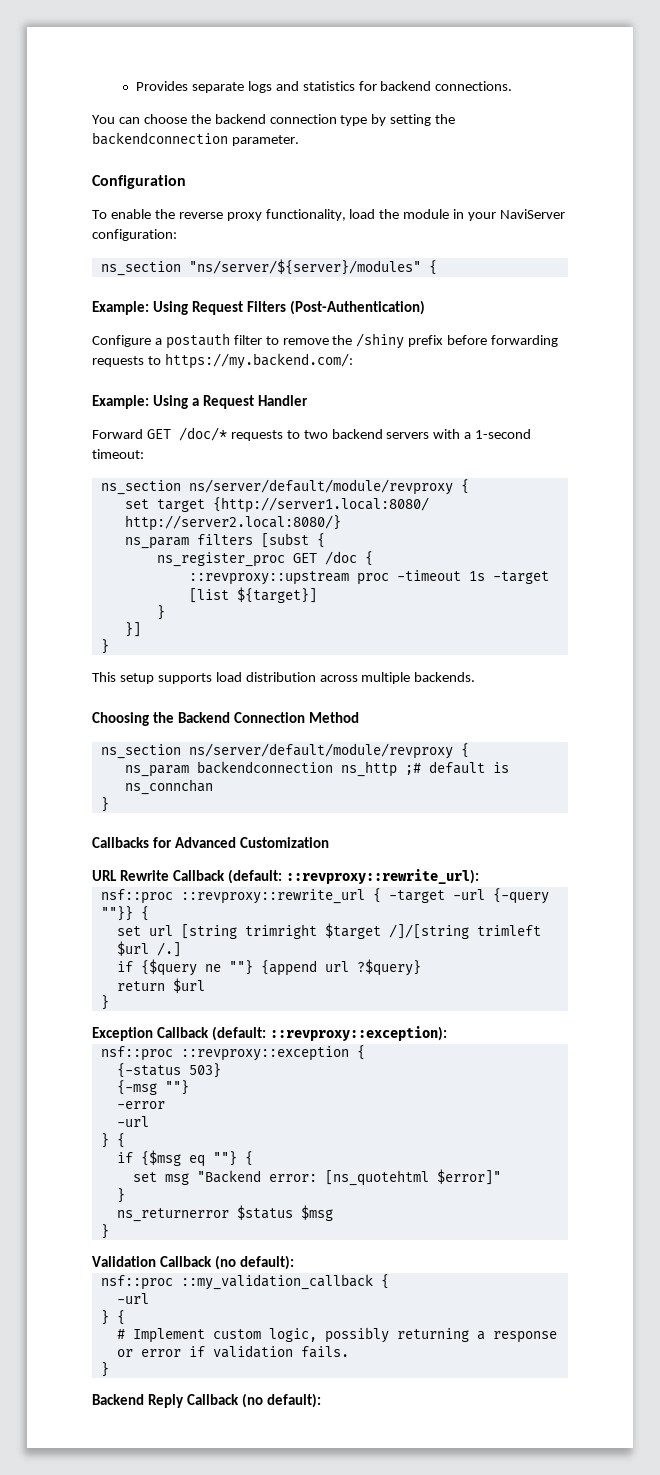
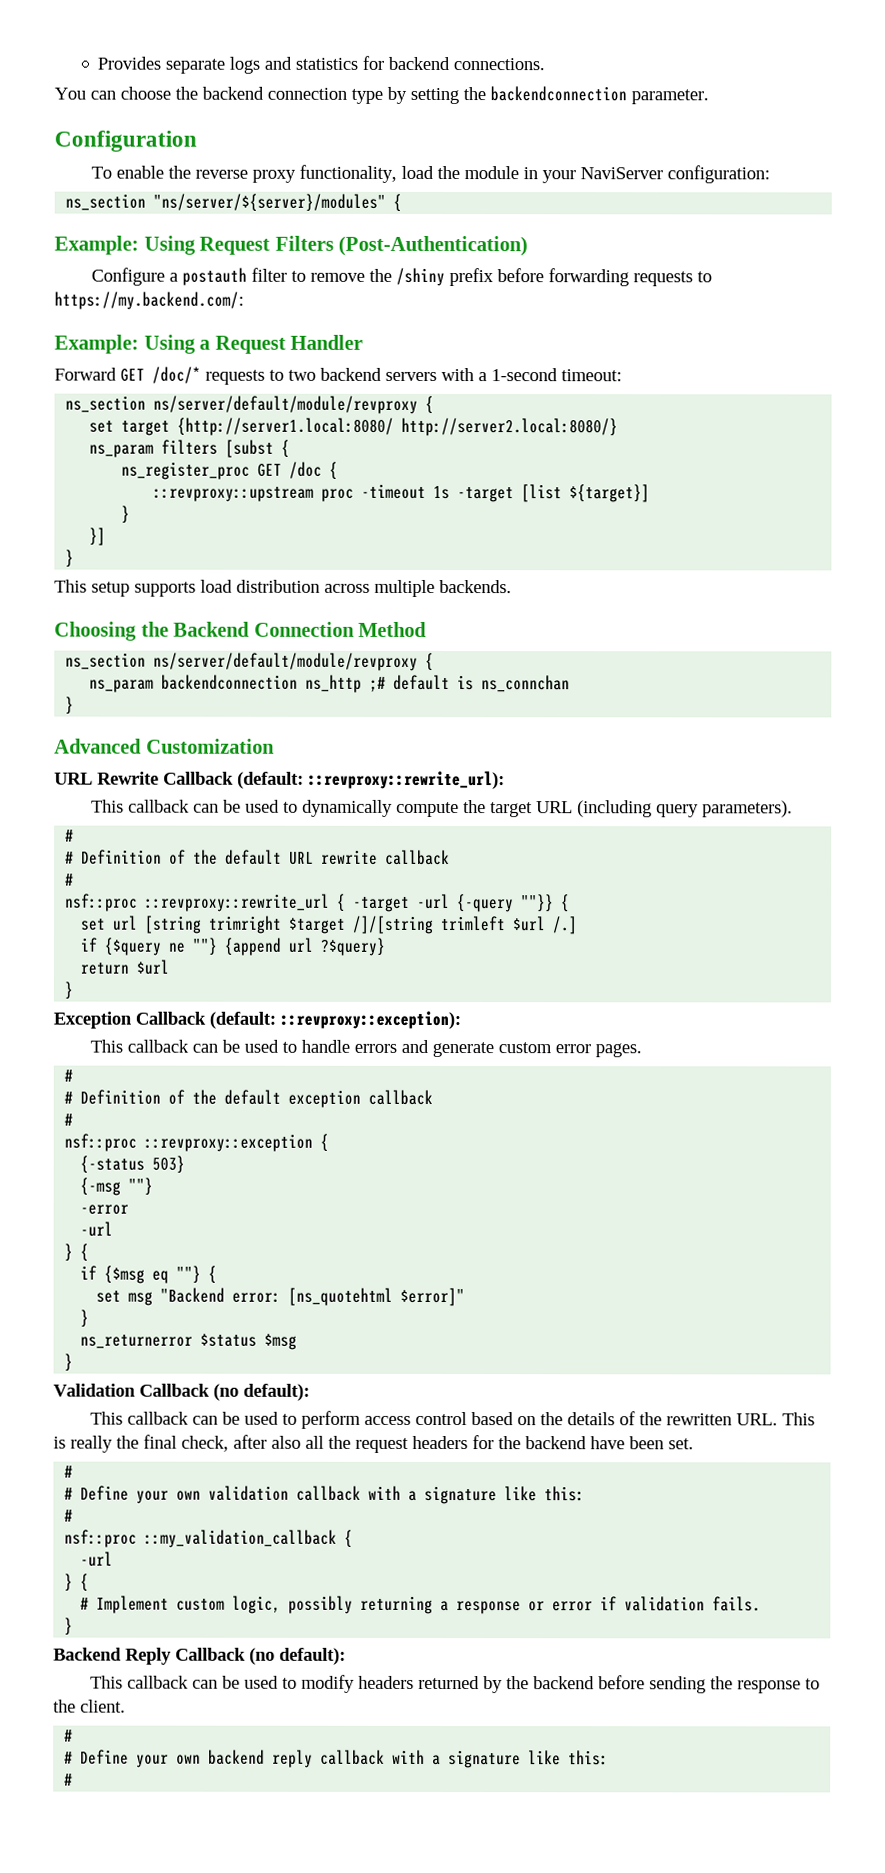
- Callbacks for Advanced Customization
+ Advanced Customization
+ This callback can be used to dynamically compute the target URL (including query parameters).
+ #
+ # Definition of the default URL rewrite callback
+ #
+ This callback can be used to handle errors and generate custom error pages.
+ #
+ # Definition of the default exception callback
+ #
+ This callback can be used to perform access control based on the details of the rewritten URL. This is really the final check, after also all the request headers for the backend have been set.
+ #
+ # Define your own validation callback with a signature like this:
+ #
+ This callback can be used to modify headers returned by the backend before sending the response to the client.
+ #
+ # Define your own backend reply callback with a signature like this:
+ #

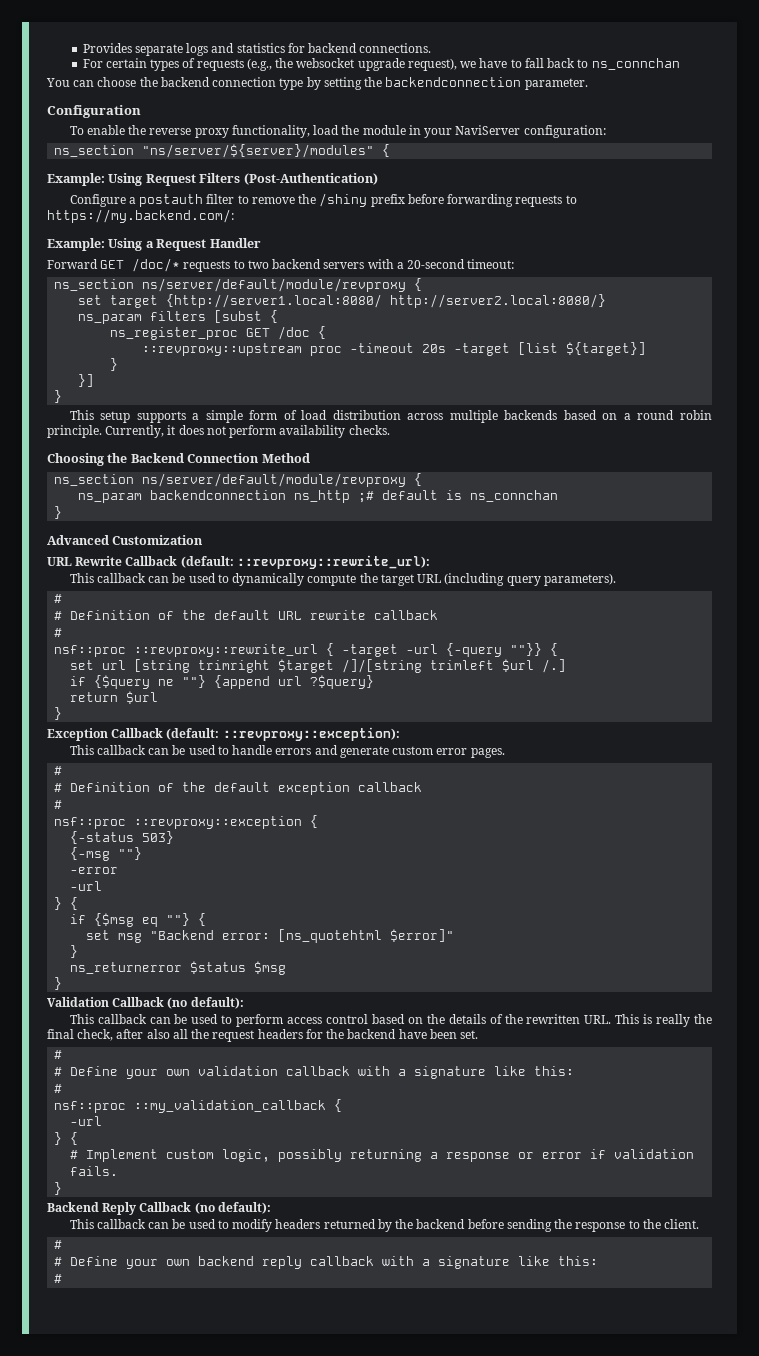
+ For certain types of requests (e.g., the websocket upgrade request), we have to fall back to ns_connchan
- Forward GET /doc/* requests to two backend servers with a 1-second timeout:
+ Forward GET /doc/* requests to two backend servers with a 20-second timeout:
- ::revproxy::upstream proc -timeout 1s -target [list ${target}]
+ ::revproxy::upstream proc -timeout 20s -target [list ${target}]
- This setup supports load distribution across multiple backends.
+ This setup supports a simple form of load distribution across multiple backends based on a round robin principle. Currently, it does not perform availability checks.

